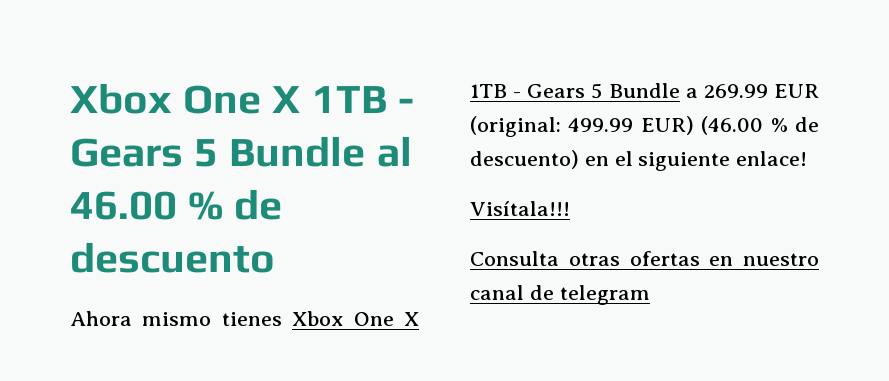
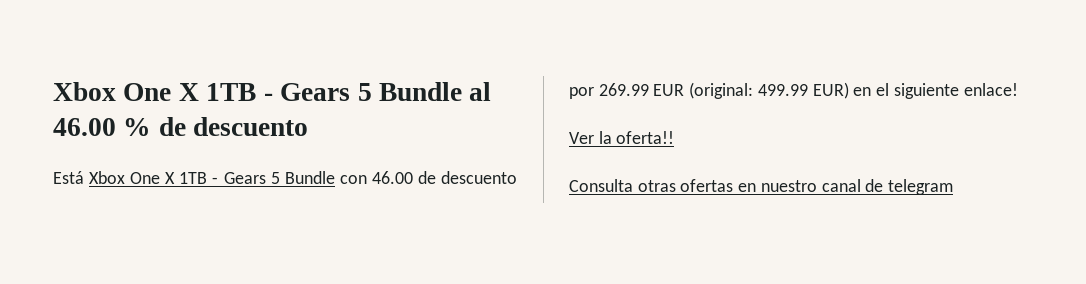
- Ahora mismo tienes Xbox One X 1TB - Gears 5 Bundle a 269.99 EUR (original: 499.99 EUR) (46.00 % de descuento) en el siguiente enlace!
+ Está Xbox One X 1TB - Gears 5 Bundle con 46.00 de descuento por 269.99 EUR (original: 499.99 EUR) en el siguiente enlace!
- Visítala!!!
+ Ver la oferta!!

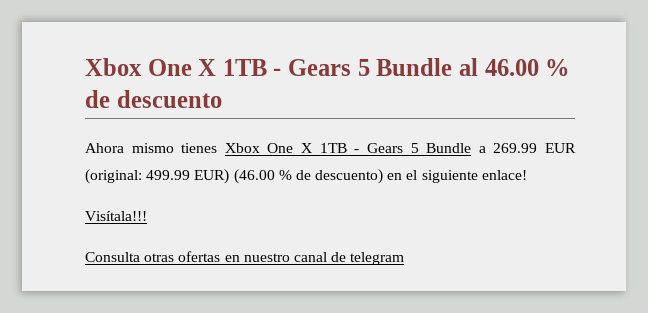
- Está Xbox One X 1TB - Gears 5 Bundle con 46.00 de descuento por 269.99 EUR (original: 499.99 EUR) en el siguiente enlace!
+ Ahora mismo tienes Xbox One X 1TB - Gears 5 Bundle a 269.99 EUR (original: 499.99 EUR) (46.00 % de descuento) en el siguiente enlace!
- Ver la oferta!!
+ Visítala!!!

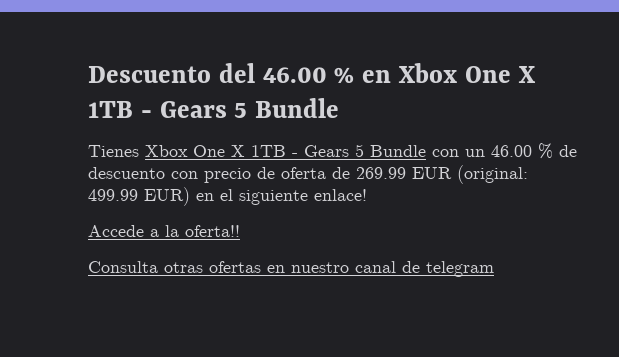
- Xbox One X 1TB - Gears 5 Bundle al 46.00 % de descuento
- Ahora mismo tienes Xbox One X 1TB - Gears 5 Bundle a 269.99 EUR (original: 499.99 EUR) (46.00 % de descuento) en el siguiente enlace!
+ Descuento del 46.00 % en Xbox One X 1TB - Gears 5 Bundle
+ Tienes Xbox One X 1TB - Gears 5 Bundle con un 46.00 % de descuento con precio de oferta de 269.99 EUR (original: 499.99 EUR) en el siguiente enlace!
- Visítala!!!
+ Accede a la oferta!!

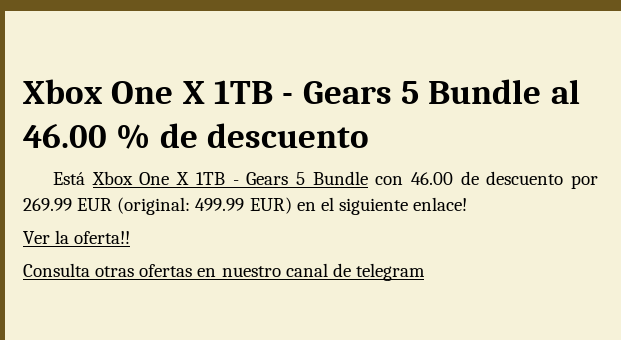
- Descuento del 46.00 % en Xbox One X 1TB - Gears 5 Bundle
- Tienes Xbox One X 1TB - Gears 5 Bundle con un 46.00 % de descuento con precio de oferta de 269.99 EUR (original: 499.99 EUR) en el siguiente enlace!
+ Xbox One X 1TB - Gears 5 Bundle al 46.00 % de descuento
+ Está Xbox One X 1TB - Gears 5 Bundle con 46.00 de descuento por 269.99 EUR (original: 499.99 EUR) en el siguiente enlace!
- Accede a la oferta!!
+ Ver la oferta!!

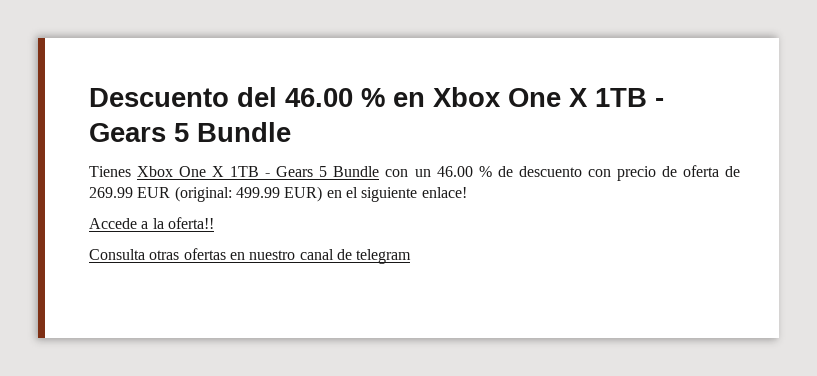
- Xbox One X 1TB - Gears 5 Bundle al 46.00 % de descuento
- Está Xbox One X 1TB - Gears 5 Bundle con 46.00 de descuento por 269.99 EUR (original: 499.99 EUR) en el siguiente enlace!
+ Descuento del 46.00 % en Xbox One X 1TB - Gears 5 Bundle
+ Tienes Xbox One X 1TB - Gears 5 Bundle con un 46.00 % de descuento con precio de oferta de 269.99 EUR (original: 499.99 EUR) en el siguiente enlace!
- Ver la oferta!!
+ Accede a la oferta!!

